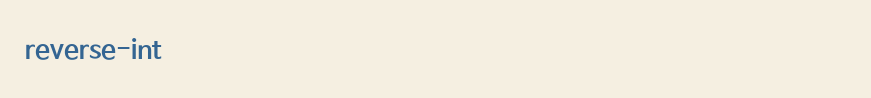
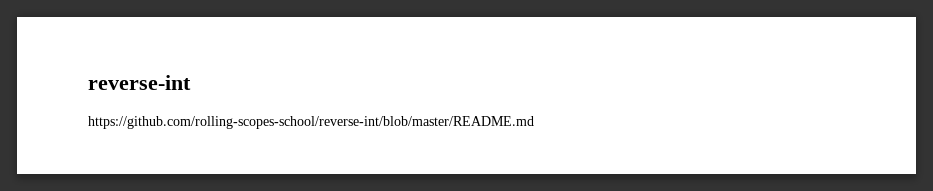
+ https://github.com/rolling-scopes-school/reverse-int/blob/master/README.md

